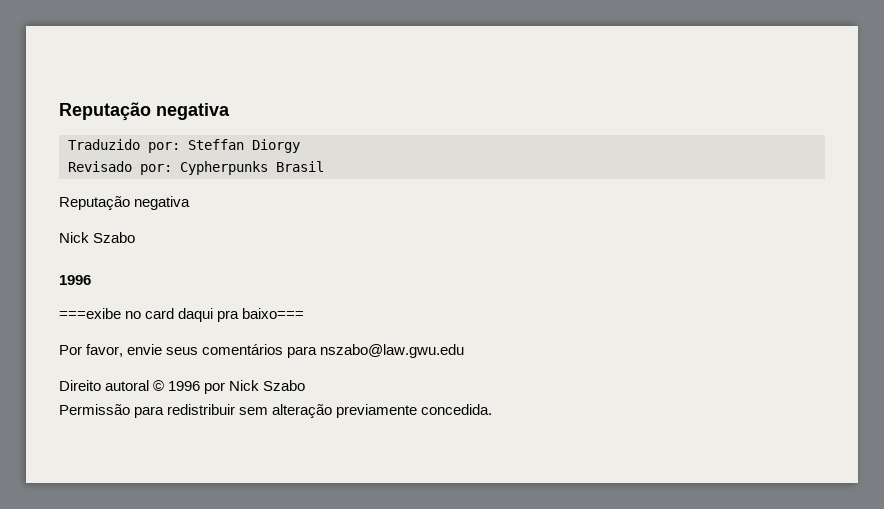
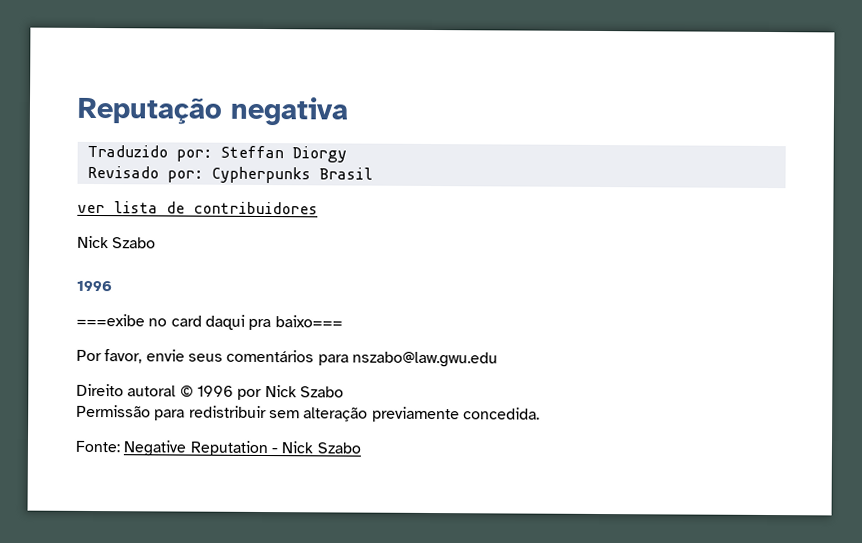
  Revisado por: Cypherpunks Brasil
- Reputação negativa
+ ver lista de contribuidores
+ Fonte: Negative Reputation - Nick Szabo

